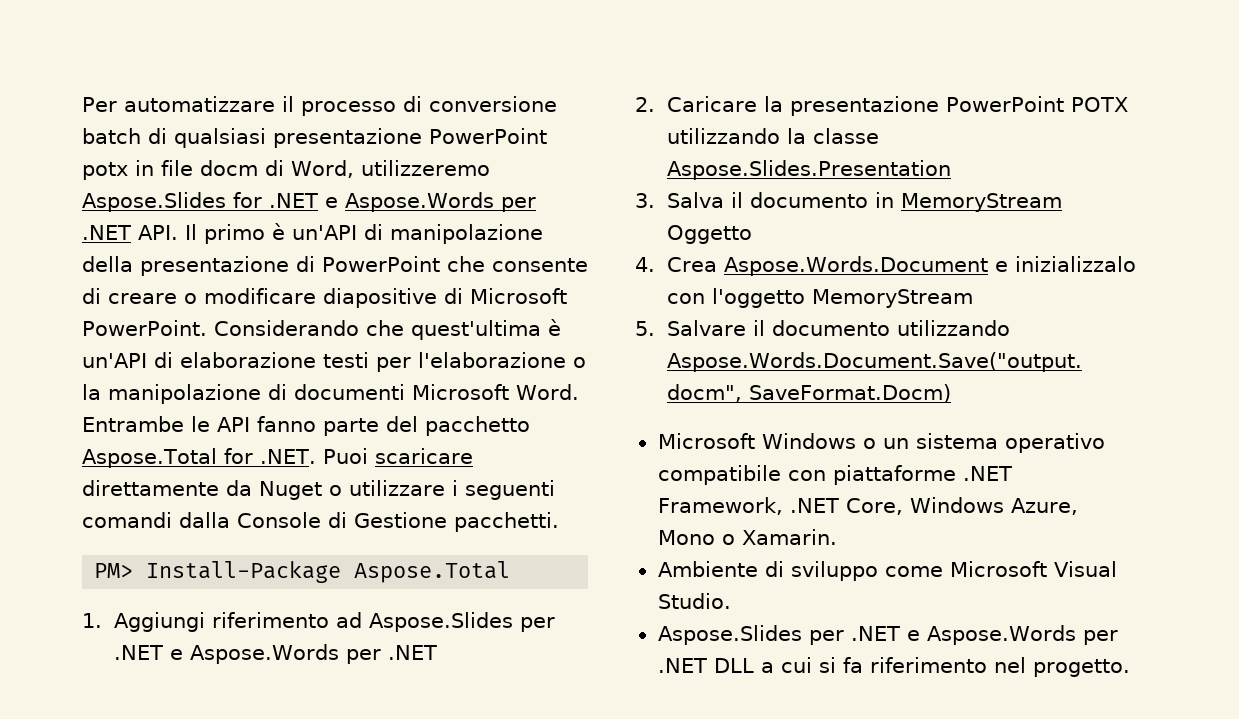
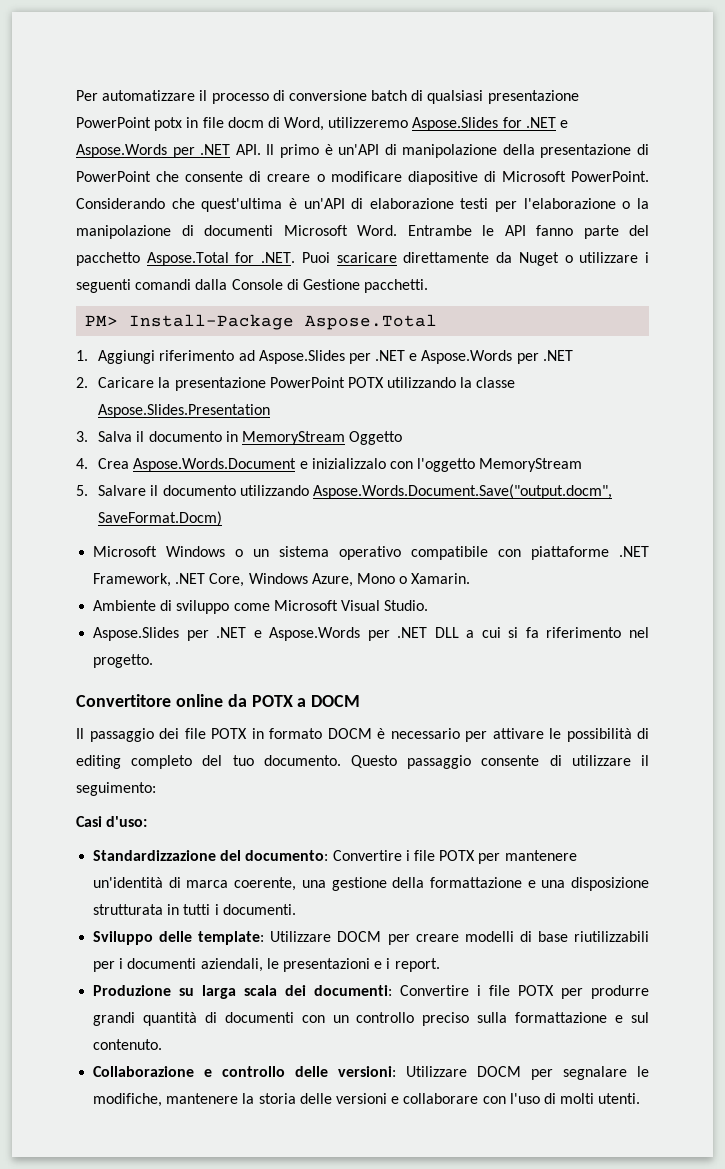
+ Convertitore online da POTX a DOCM
+ Il passaggio dei file POTX in formato DOCM è necessario per attivare le possibilità di editing completo del tuo documento. Questo passaggio consente di utilizzare il seguimento:
+ Casi d'uso:
+ Standardizzazione del documento: Convertire i file POTX per mantenere un'identità di marca coerente, una gestione della formattazione e una disposizione strutturata in tutti i documenti.
+ Sviluppo delle template: Utilizzare DOCM per creare modelli di base riutilizzabili per i documenti aziendali, le presentazioni e i report.
+ Produzione su larga scala dei documenti: Convertire i file POTX per produrre grandi quantità di documenti con un controllo preciso sulla formattazione e sul contenuto.
+ Collaborazione e controllo delle versioni: Utilizzare DOCM per segnalare le modifiche, mantenere la storia delle versioni e collaborare con l'uso di molti utenti.

